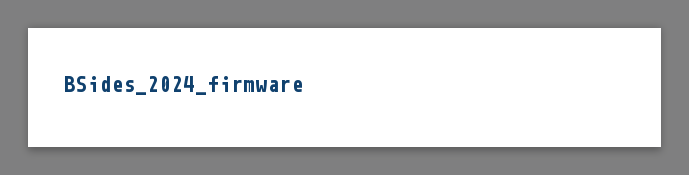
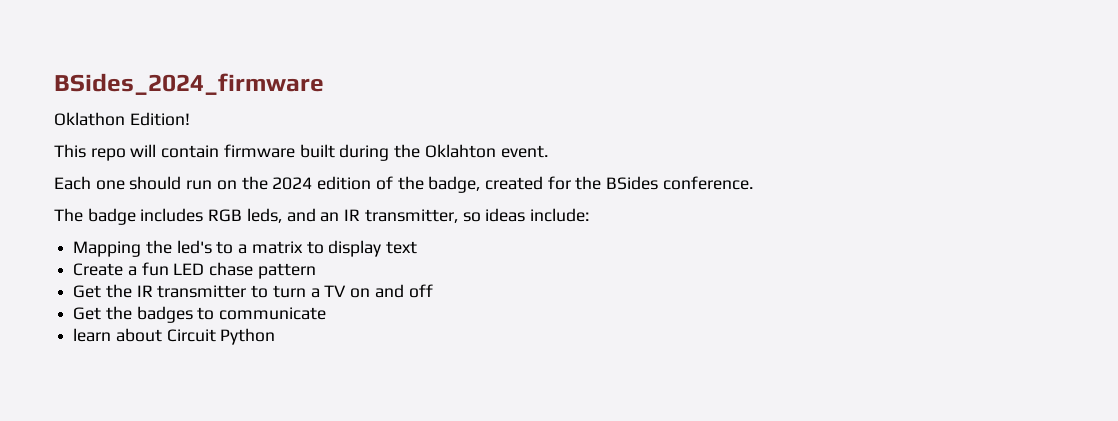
+ Oklathon Edition!
+ This repo will contain firmware built during the Oklahton event.
+ Each one should run on the 2024 edition of the badge, created for the BSides conference.
+ The badge includes RGB leds, and an IR transmitter, so ideas include:
+ Mapping the led's to a matrix to display text
+ Create a fun LED chase pattern
+ Get the IR transmitter to turn a TV on and off
+ Get the badges to communicate
+ learn about Circuit Python

